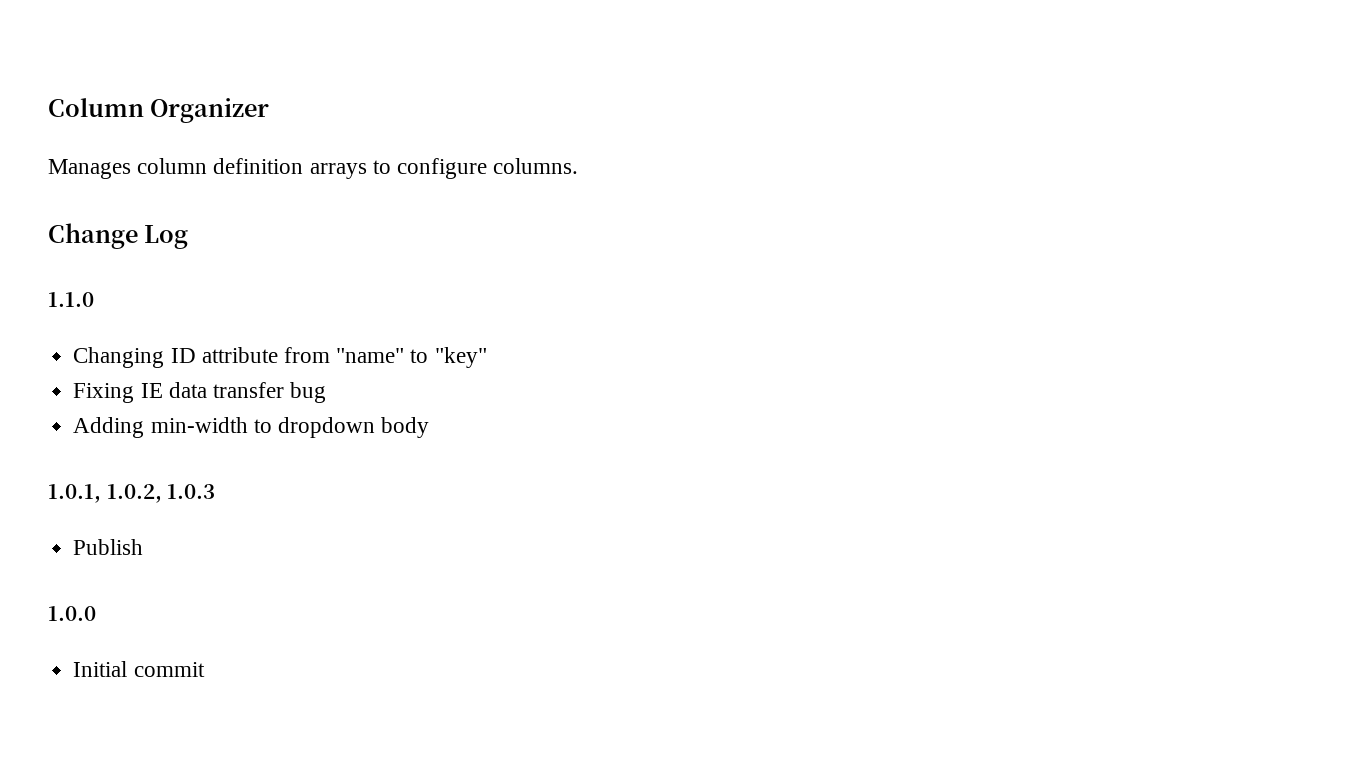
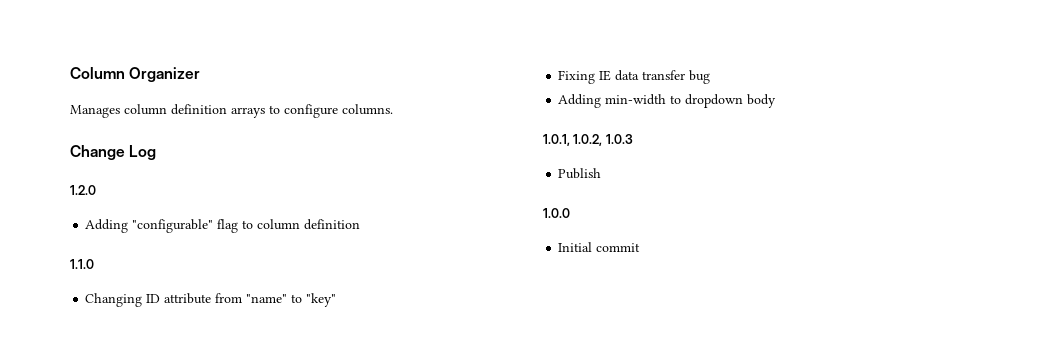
+ 1.2.0
+ Adding "configurable" flag to column definition

